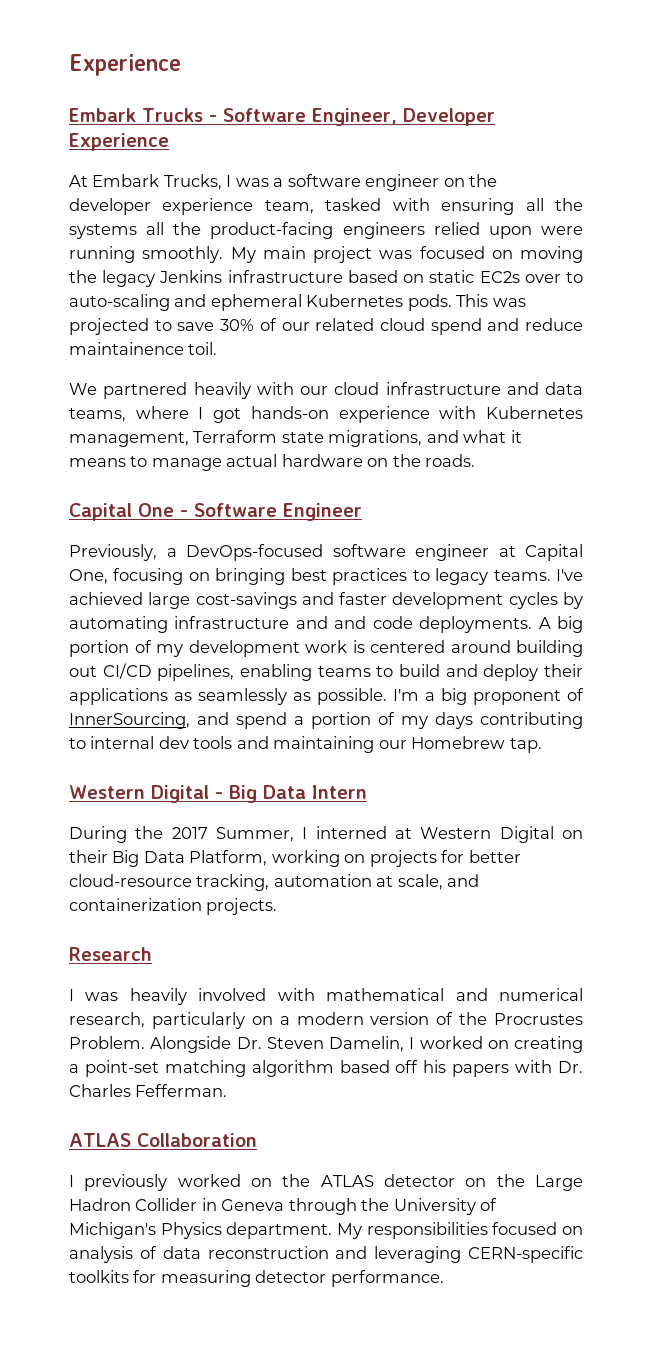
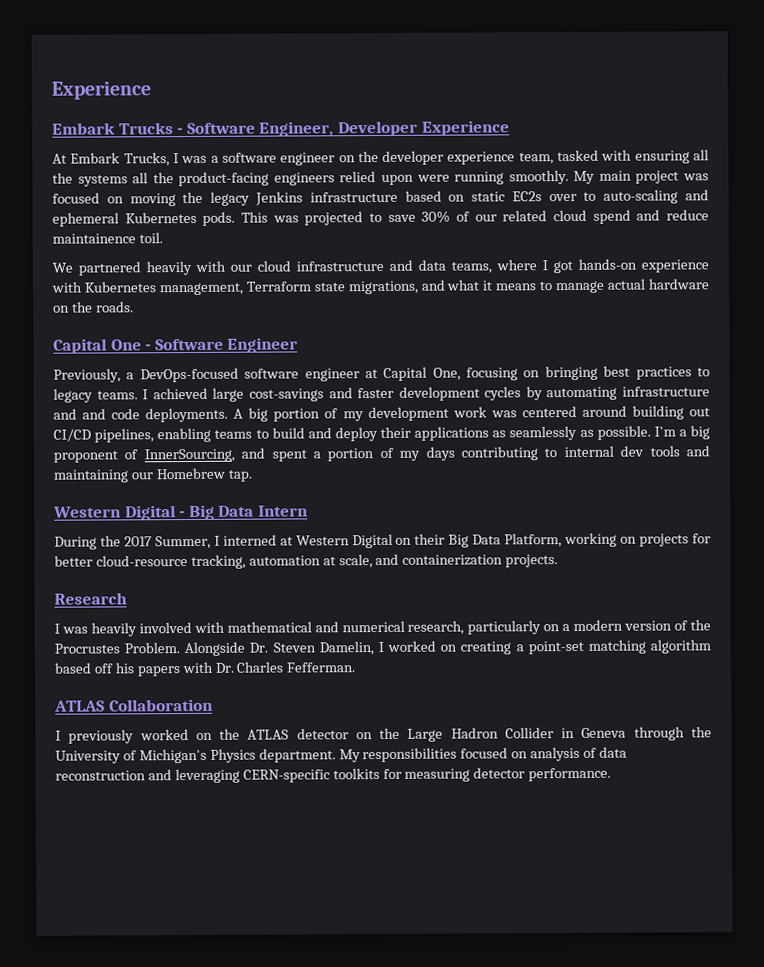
- I've achieved large cost-savings and faster development cycles by automating infrastructure and and code deployments.
+ I achieved large cost-savings and faster development cycles by automating infrastructure and and code deployments.
- A big portion of my development work is centered around building out CI/CD pipelines, enabling teams to build and deploy their applications as seamlessly as possible.
+ A big portion of my development work was centered around building out CI/CD pipelines, enabling teams to build and deploy their applications as seamlessly as possible.
- I'm a big proponent of InnerSourcing, and spend a portion of my days contributing to internal dev tools and maintaining our Homebrew tap.
+ I'm a big proponent of InnerSourcing, and spent a portion of my days contributing to internal dev tools and maintaining our Homebrew tap.

